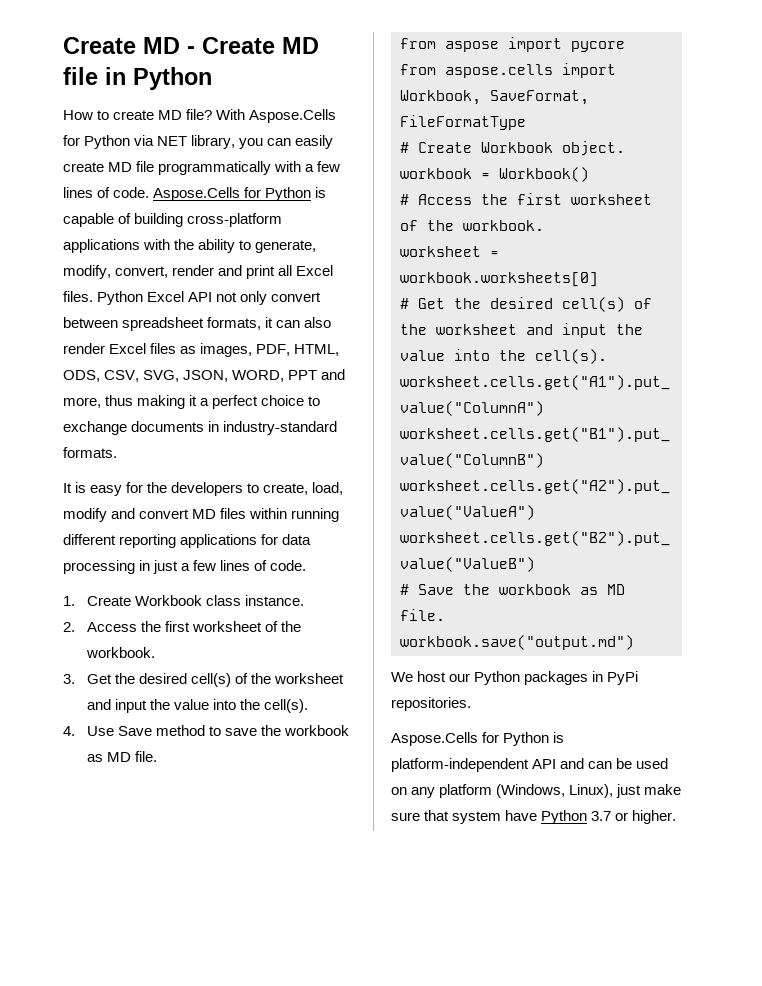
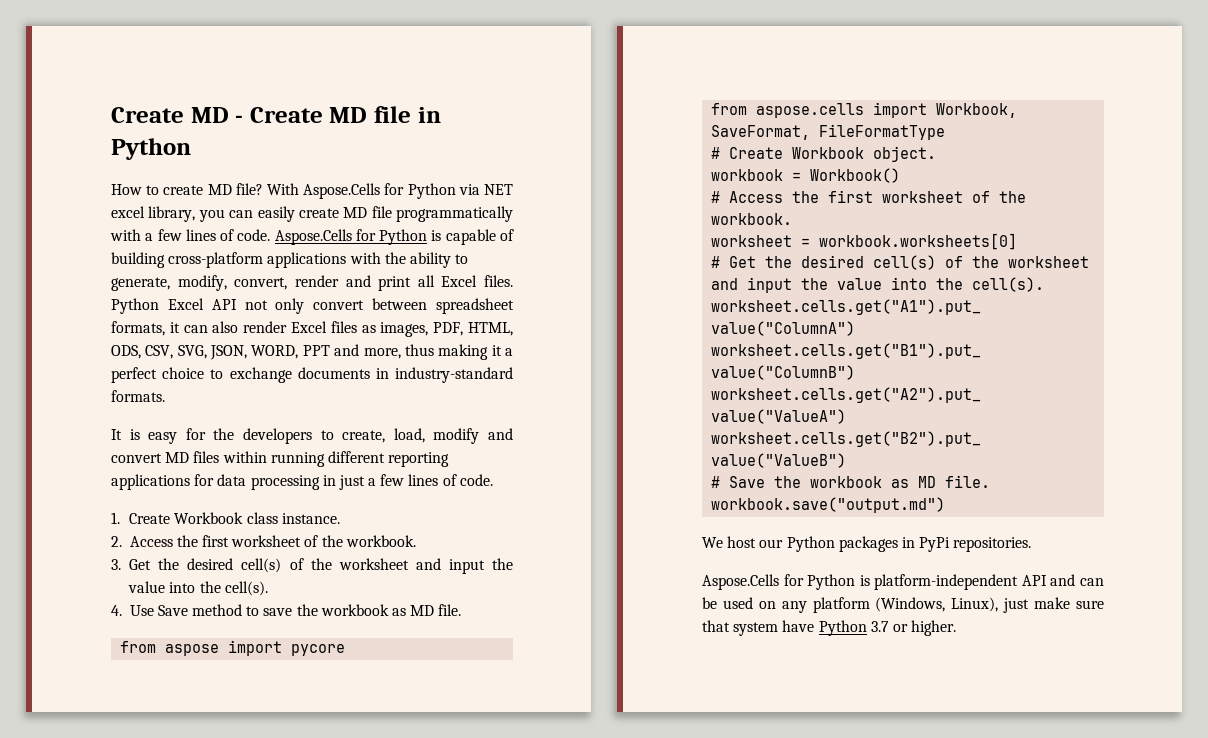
- With Aspose.Cells for Python via NET library, you can easily create MD file programmatically with a few lines of code.
+ With Aspose.Cells for Python via NET excel library, you can easily create MD file programmatically with a few lines of code.

